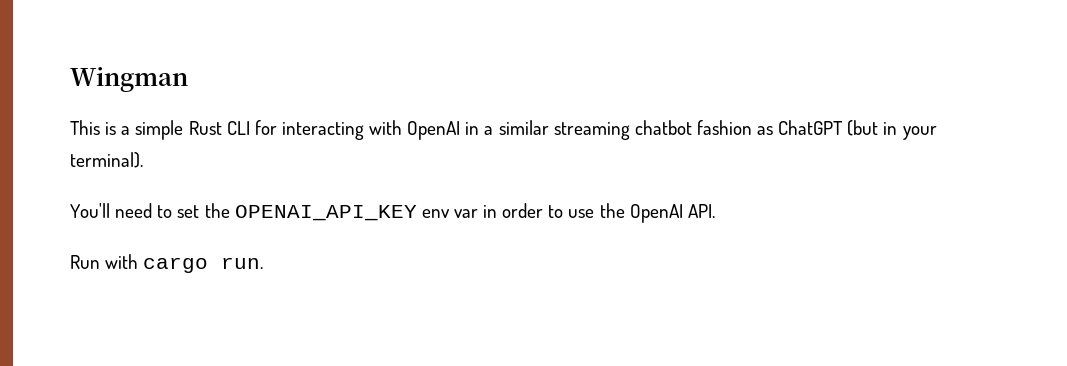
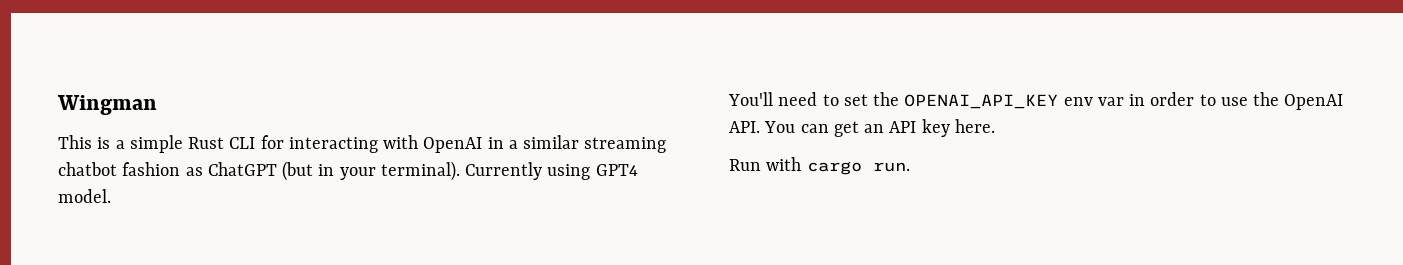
+ Currently using GPT4 model.
- You'll need to set the OPENAI_API_KEY env var in order to use the OpenAI API.
+ You'll need to set the OPENAI_API_KEY env var in order to use the OpenAI API. You can get an API key here.

